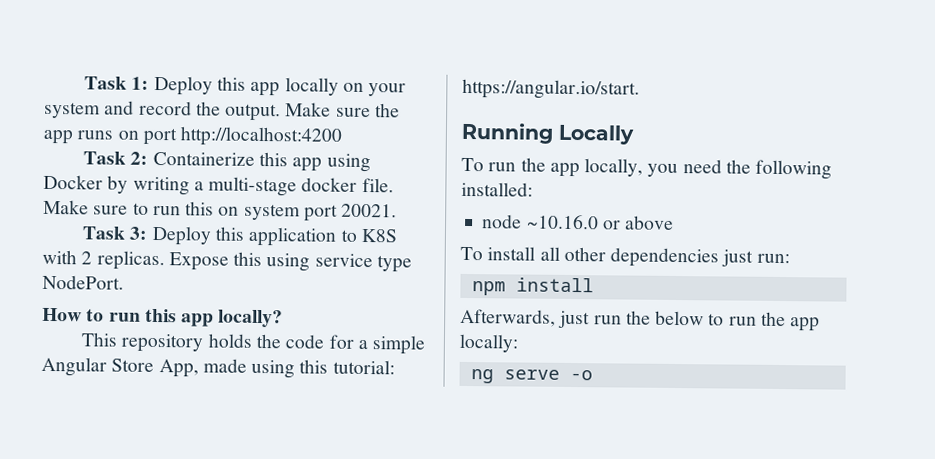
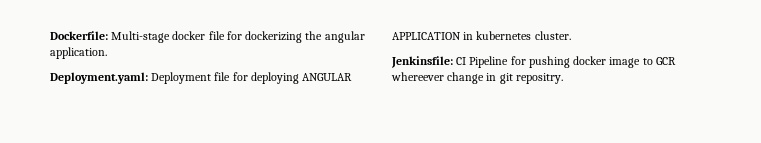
- Task 1: Deploy this app locally on your system and record the output. Make sure the app runs on port http://localhost:4200
- Task 2: Containerize this app using Docker by writing a multi-stage docker file. Make sure to run this on system port 20021.
- Task 3: Deploy this application to K8S with 2 replicas. Expose this using service type NodePort.
- How to run this app locally?
- This repository holds the code for a simple Angular Store App, made using this tutorial: https://angular.io/start.
- Running Locally
- To run the app locally, you need the following installed:
- node ~10.16.0 or above
- To install all other dependencies just run:
- npm install
- Afterwards, just run the below to run the app locally:
- ng serve -o
+ Dockerfile: Multi-stage docker file for dockerizing the angular application.
+ Deployment.yaml: Deployment file for deploying ANGULAR APPLICATION in kubernetes cluster.
+ Jenkinsfile: CI Pipeline for pushing docker image to GCR whereever change in git repositry.

